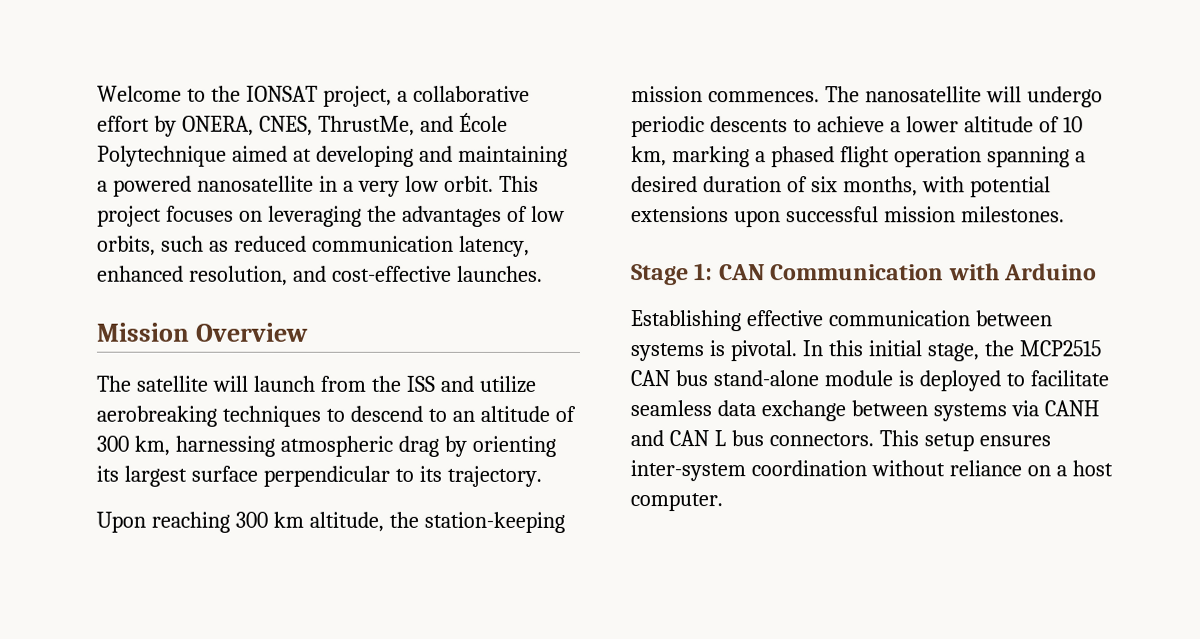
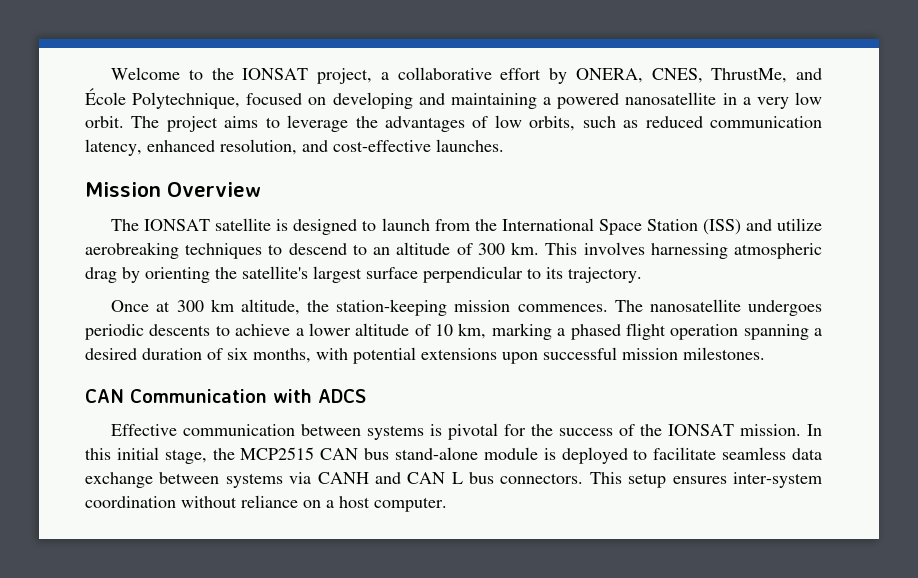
- Welcome to the IONSAT project, a collaborative effort by ONERA, CNES, ThrustMe, and École Polytechnique aimed at developing and maintaining a powered nanosatellite in a very low orbit.
+ Welcome to the IONSAT project, a collaborative effort by ONERA, CNES, ThrustMe, and École Polytechnique, focused on developing and maintaining a powered nanosatellite in a very low orbit.
- This project focuses on leveraging the advantages of low orbits, such as reduced communication latency, enhanced resolution, and cost-effective launches.
+ The project aims to leverage the advantages of low orbits, such as reduced communication latency, enhanced resolution, and cost-effective launches.
- The satellite will launch from the ISS and utilize aerobreaking techniques to descend to an altitude of 300 km, harnessing atmospheric drag by orienting its largest surface perpendicular to its trajectory.
+ The IONSAT satellite is designed to launch from the International Space Station (ISS) and utilize aerobreaking techniques to descend to an altitude of 300 km. This involves harnessing atmospheric drag by orienting the satellite's largest surface perpendicular to its trajectory.
- Upon reaching 300 km altitude, the station-keeping mission commences.
+ Once at 300 km altitude, the station-keeping mission commences.
- The nanosatellite will undergo periodic descents to achieve a lower altitude of 10 km, marking a phased flight operation spanning a desired duration of six months, with potential extensions upon successful mission milestones.
+ The nanosatellite undergoes periodic descents to achieve a lower altitude of 10 km, marking a phased flight operation spanning a desired duration of six months, with potential extensions upon successful mission milestones.
- Stage 1: CAN Communication with Arduino
- Establishing effective communication between systems is pivotal.
+ CAN Communication with ADCS
+ Effective communication between systems is pivotal for the success of the IONSAT mission.

